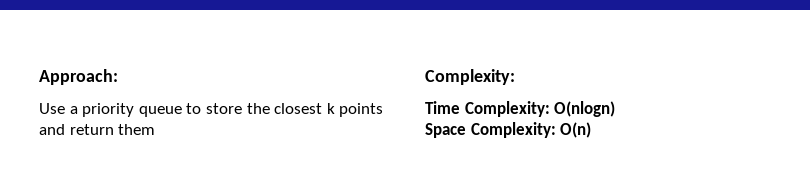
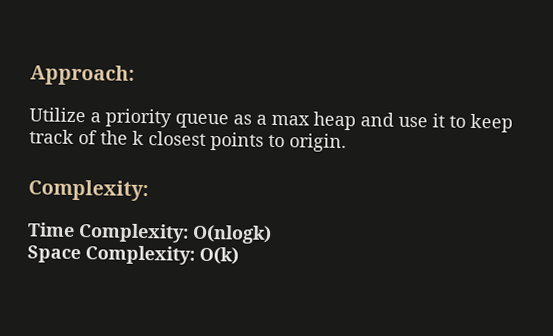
- Use a priority queue to store the closest k points and return them
+ Utilize a priority queue as a max heap and use it to keep track of the k closest points to origin.
- Time Complexity: O(nlogn)
+ Time Complexity: O(nlogk)
- Space Complexity: O(n)
+ Space Complexity: O(k)

